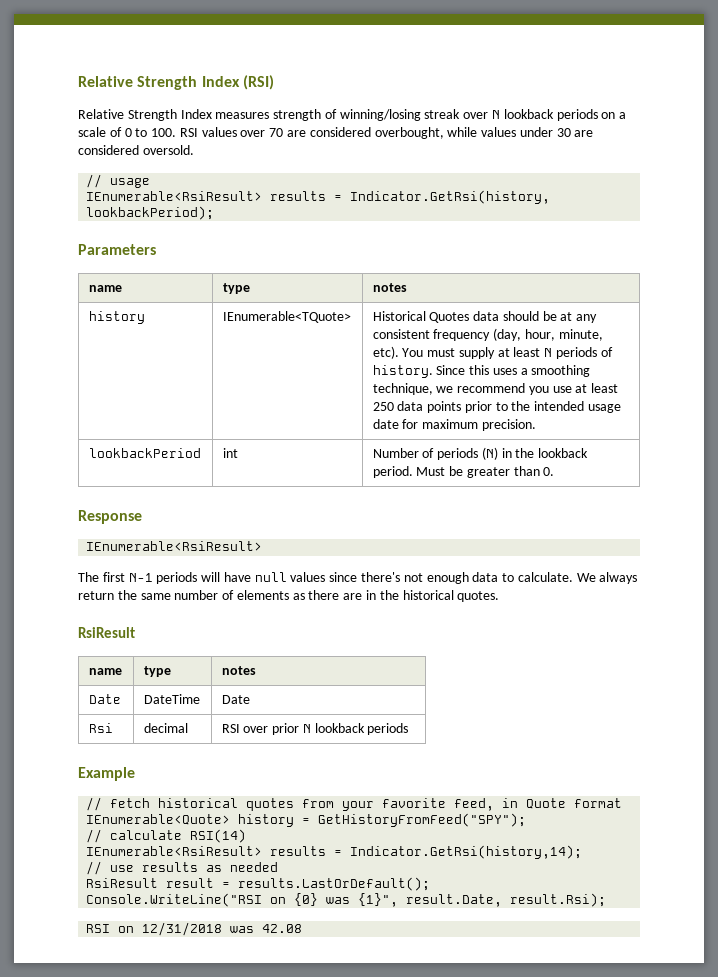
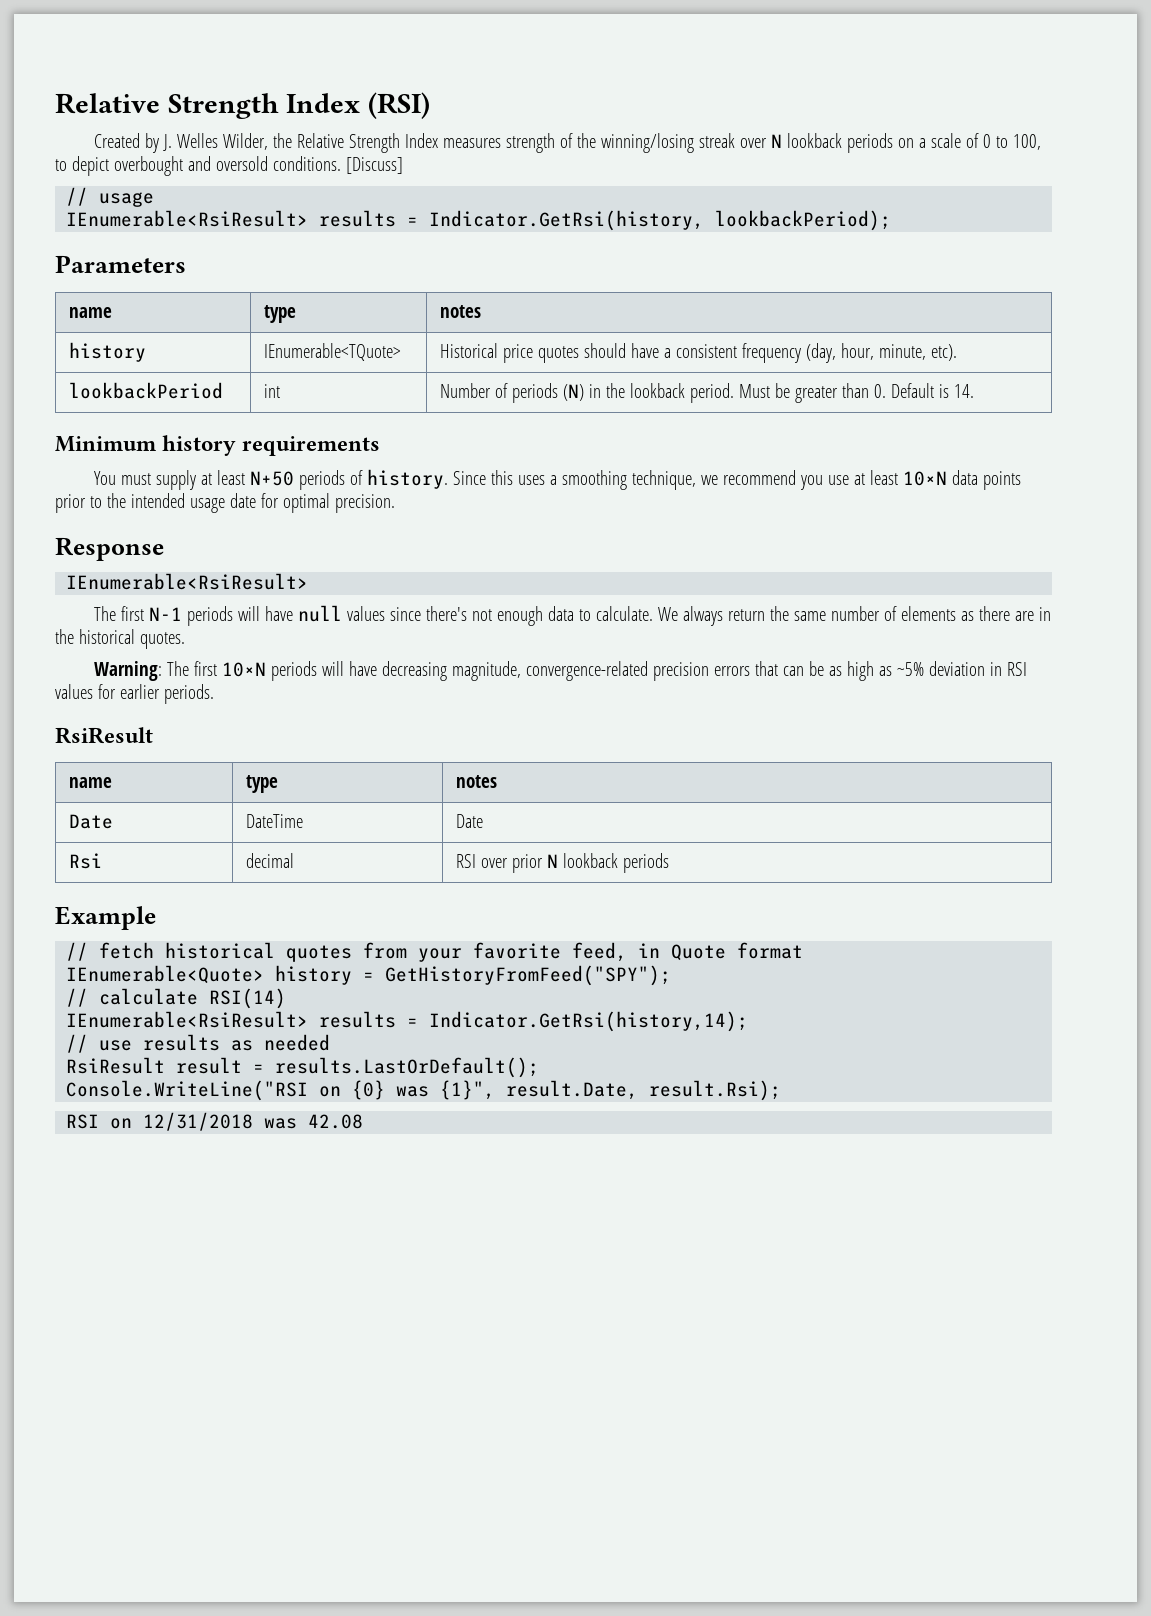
- Relative Strength Index measures strength of winning/losing streak over N lookback periods on a scale of 0 to 100. RSI values over 70 are considered overbought, while values under 30 are considered oversold.
+ Created by J. Welles Wilder, the Relative Strength Index measures strength of the winning/losing streak over N lookback periods on a scale of 0 to 100, to depict overbought and oversold conditions. [Discuss]
- Historical Quotes data should be at any consistent frequency (day, hour, minute, etc). You must supply at least N periods of history. Since this uses a smoothing technique, we recommend you use at least 250 data points prior to the intended usage date for maximum precision.
+ Historical price quotes should have a consistent frequency (day, hour, minute, etc).
- lookbackPeriod | int | Number of periods (N) in the lookback period. Must be greater than 0.
+ lookbackPeriod | int | Number of periods (N) in the lookback period. Must be greater than 0. Default is 14.
+ Minimum history requirements
+ You must supply at least N+50 periods of history. Since this uses a smoothing technique, we recommend you use at least 10×N data points prior to the intended usage date for optimal precision.
+ Warning: The first 10×N periods will have decreasing magnitude, convergence-related precision errors that can be as high as ~5% deviation in RSI values for earlier periods.

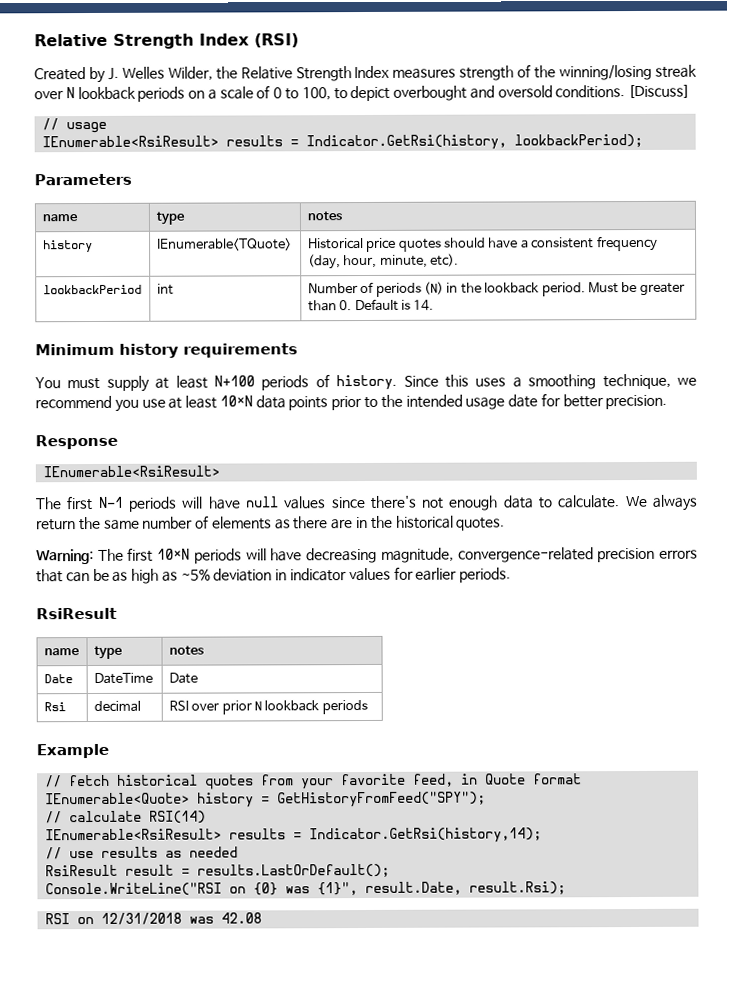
- You must supply at least N+50 periods of history.
+ You must supply at least N+100 periods of history.
- Since this uses a smoothing technique, we recommend you use at least 10×N data points prior to the intended usage date for optimal precision.
+ Since this uses a smoothing technique, we recommend you use at least 10×N data points prior to the intended usage date for better precision.
- Warning: The first 10×N periods will have decreasing magnitude, convergence-related precision errors that can be as high as ~5% deviation in RSI values for earlier periods.
+ Warning: The first 10×N periods will have decreasing magnitude, convergence-related precision errors that can be as high as ~5% deviation in indicator values for earlier periods.

